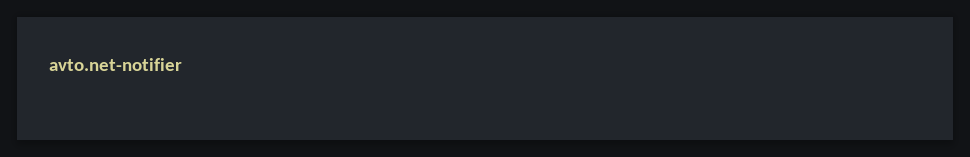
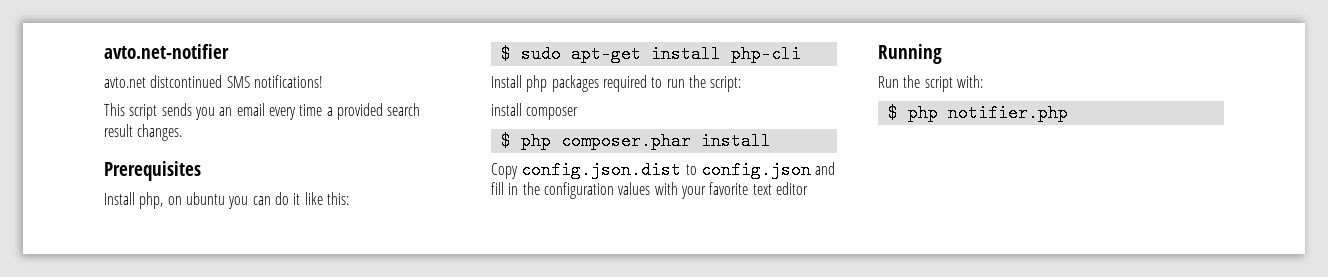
+ avto.net distcontinued SMS notifications!
+ This script sends you an email every time a provided search result changes.
+ Prerequisites
+ Install php, on ubuntu you can do it like this:
+ $ sudo apt-get install php-cli
+ Install php packages required to run the script:
+ install composer
+ $ php composer.phar install
+ Copy config.json.dist to config.json and fill in the configuration values with your favorite text editor
+ Running
+ Run the script with:
+ $ php notifier.php

